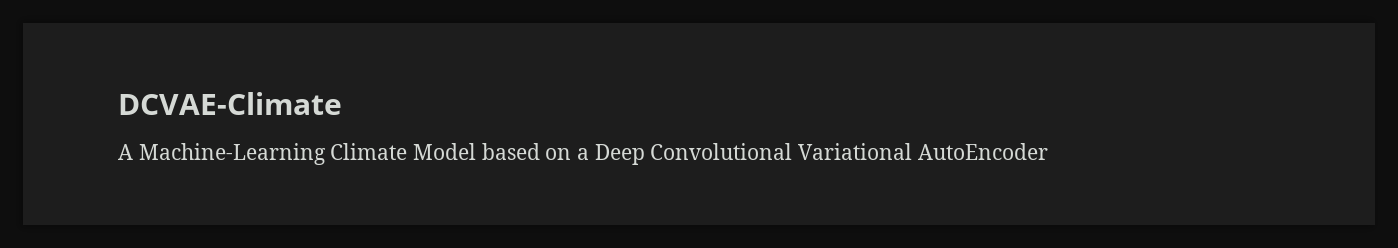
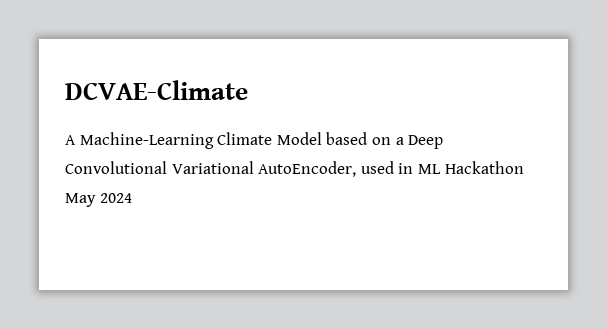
- A Machine-Learning Climate Model based on a Deep Convolutional Variational AutoEncoder
+ A Machine-Learning Climate Model based on a Deep Convolutional Variational AutoEncoder, used in ML Hackathon May 2024

